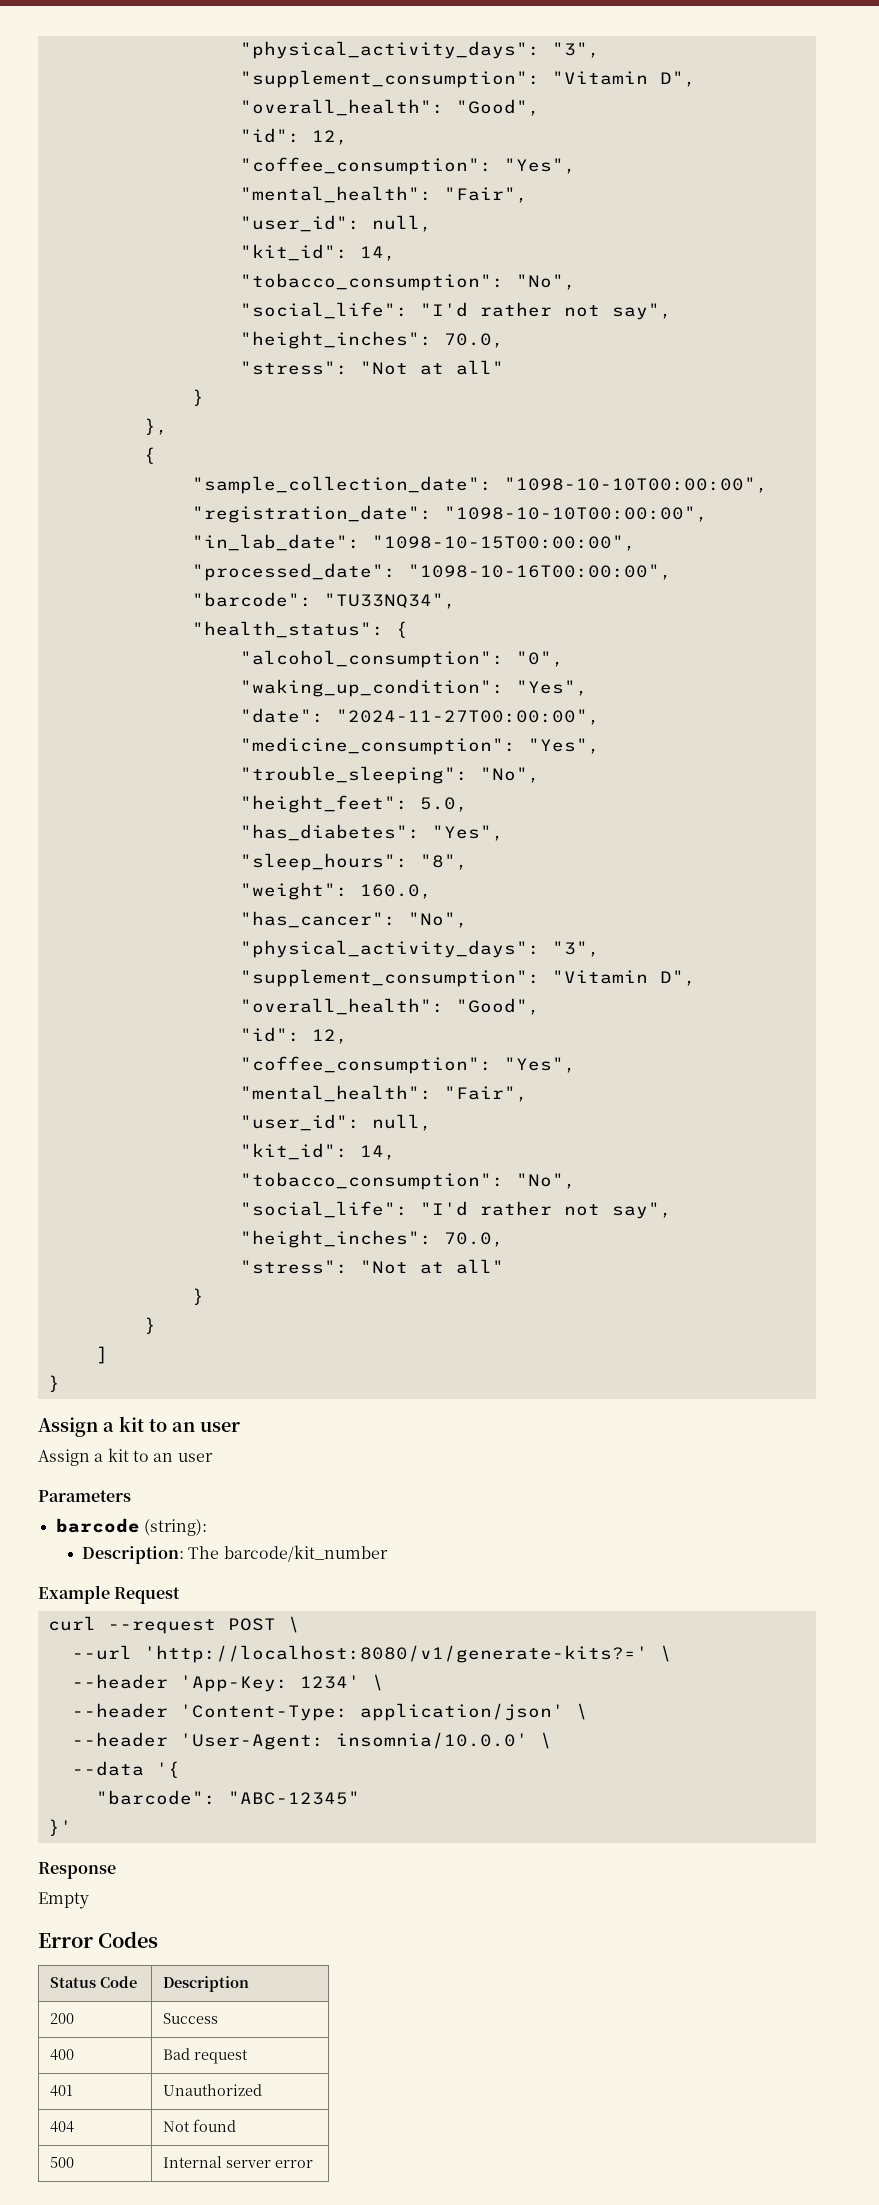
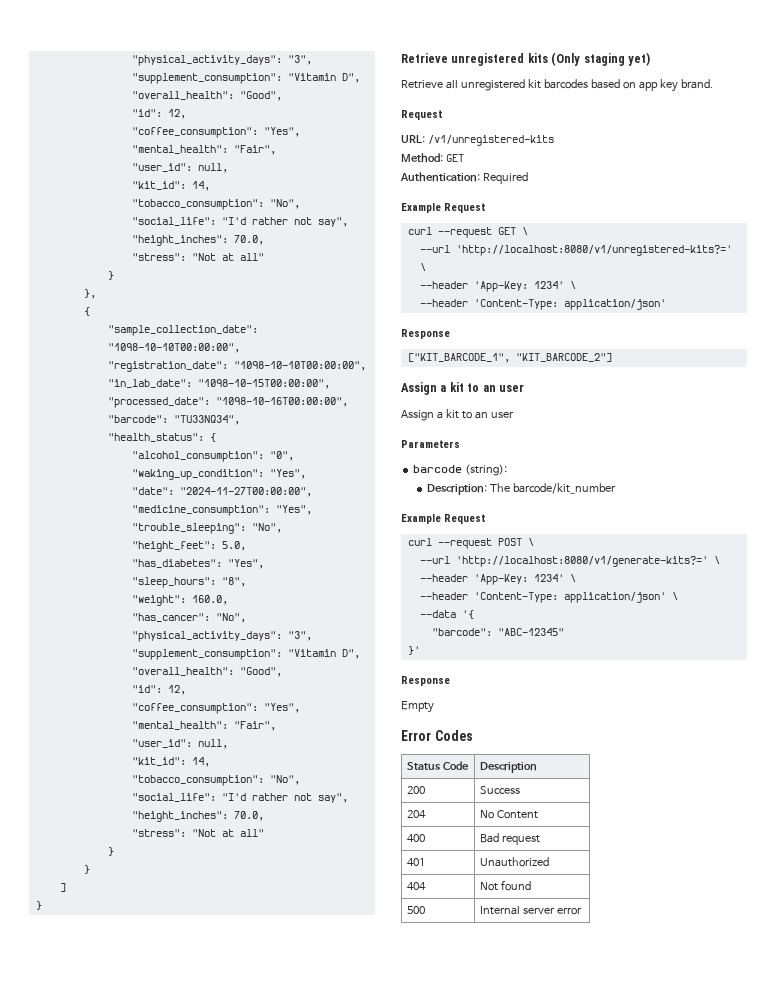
+ Retrieve unregistered kits (Only staging yet)
+ Retrieve all unregistered kit barcodes based on app key brand.
+ Request
+ URL: /v1/unregistered-kits
+ Method: GET
+ Authentication: Required
+ Example Request
+ curl --request GET \
+ --url 'http://localhost:8080/v1/unregistered-kits?=' \
+ --header 'App-Key: 1234' \
+ --header 'Content-Type: application/json'
+ Response
+ ["KIT_BARCODE_1", "KIT_BARCODE_2"]
- --header 'User-Agent: insomnia/10.0.0' \
+ 204 | No Content

